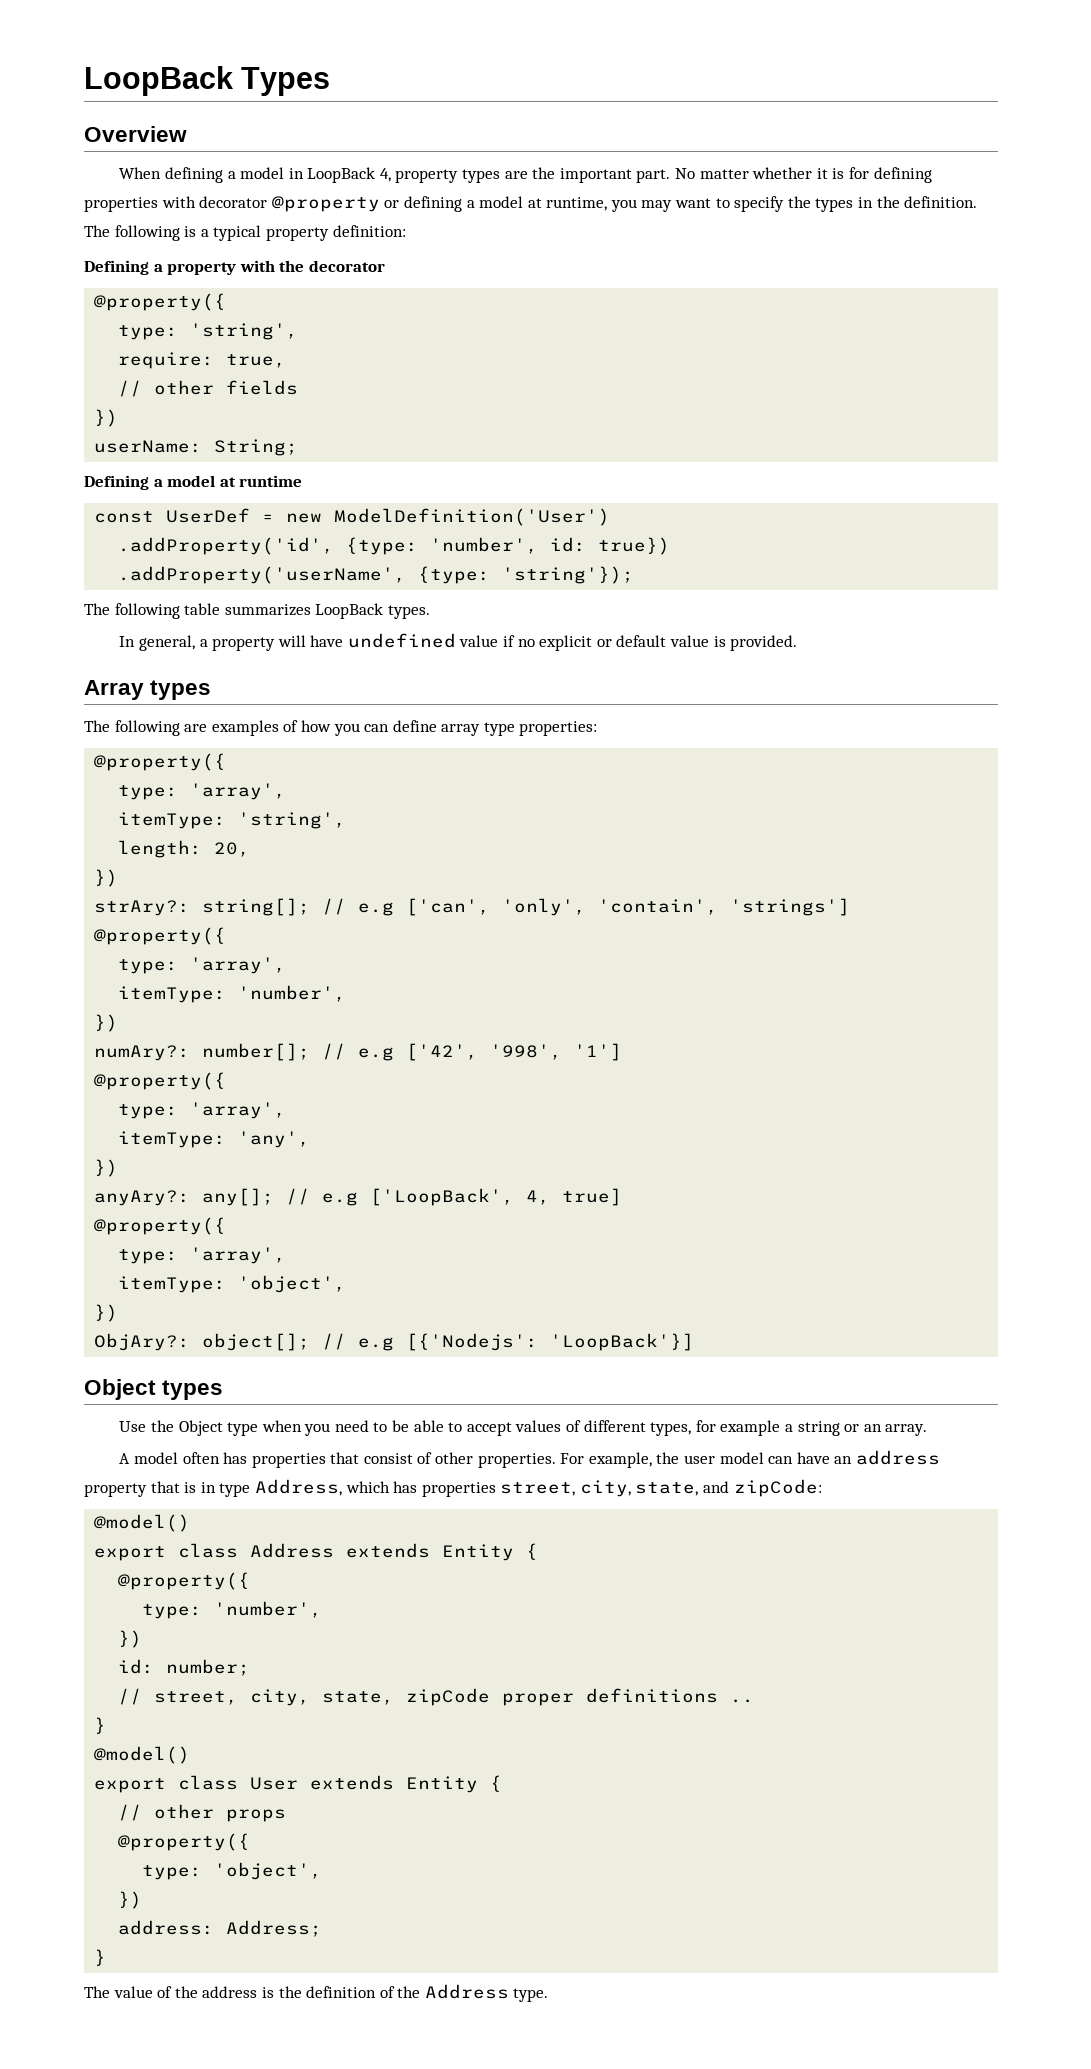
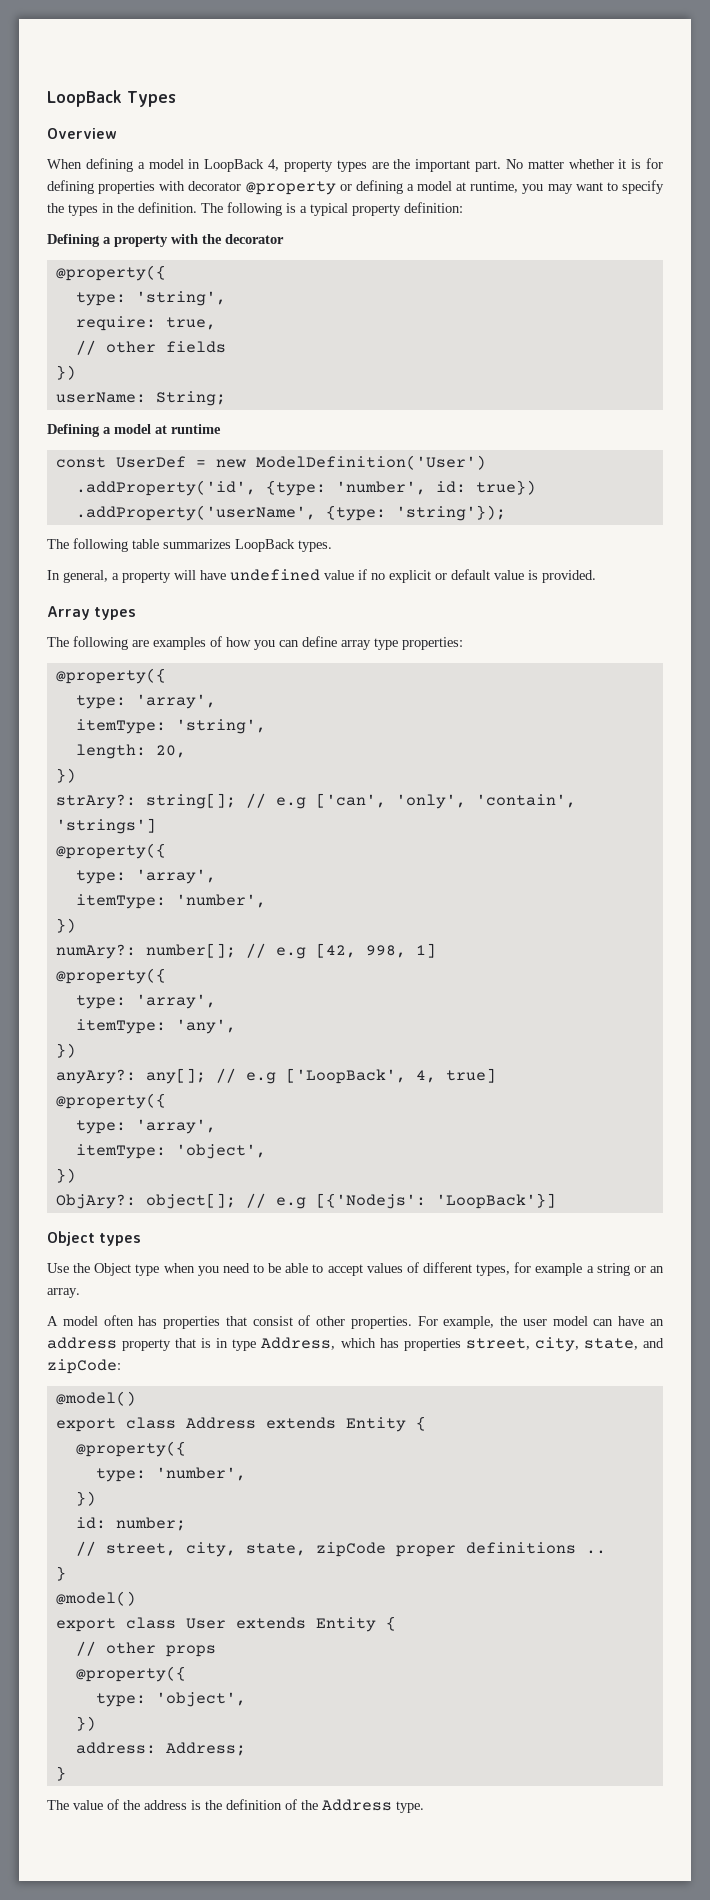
- numAry?: number[]; // e.g ['42', '998', '1']
+ numAry?: number[]; // e.g [42, 998, 1]

